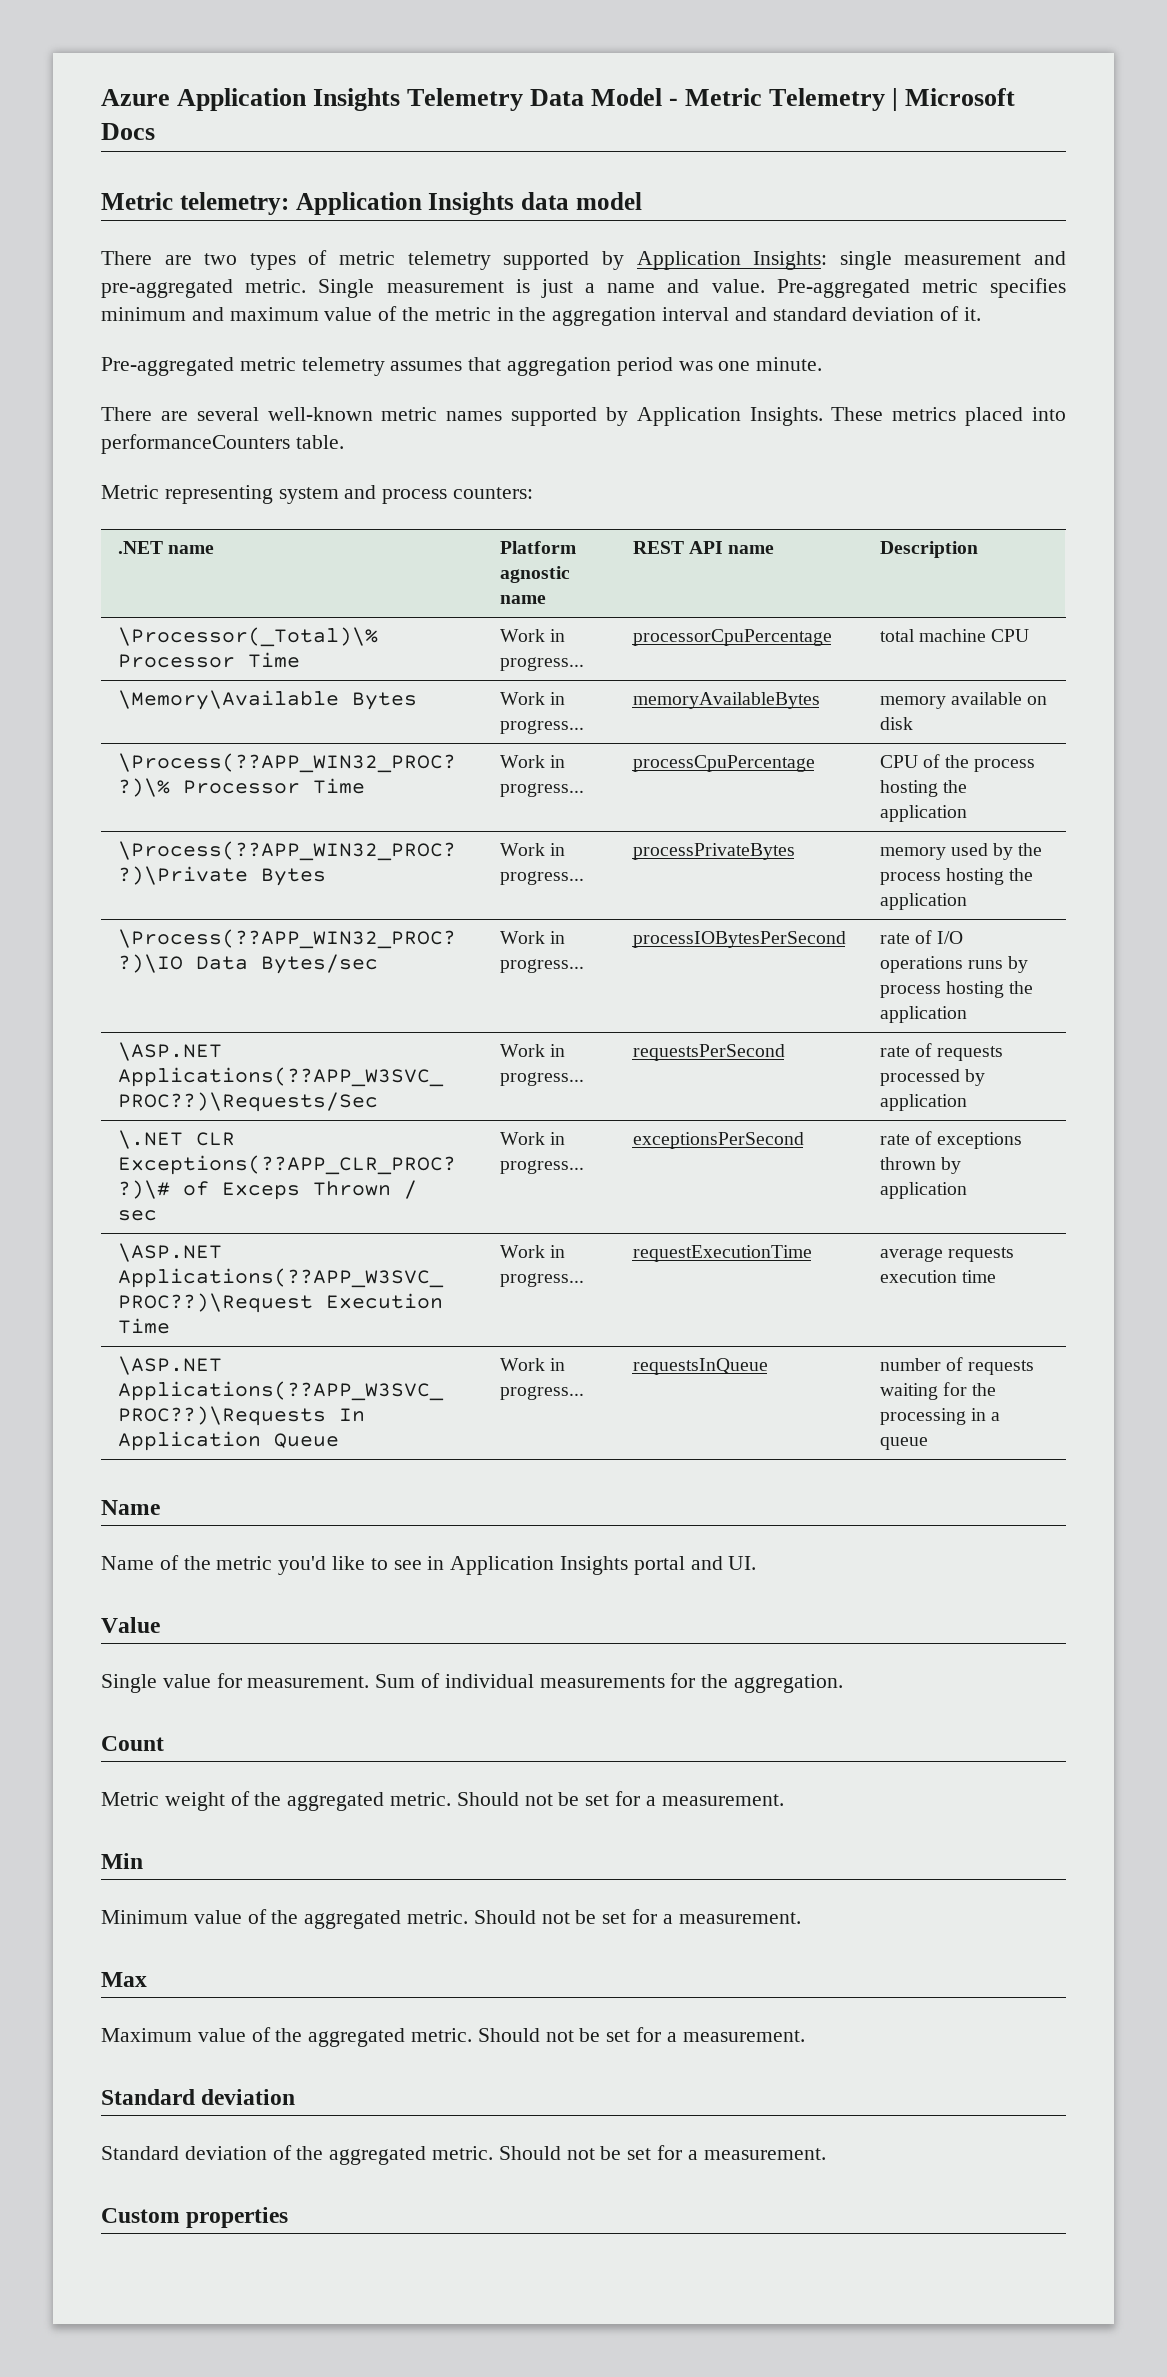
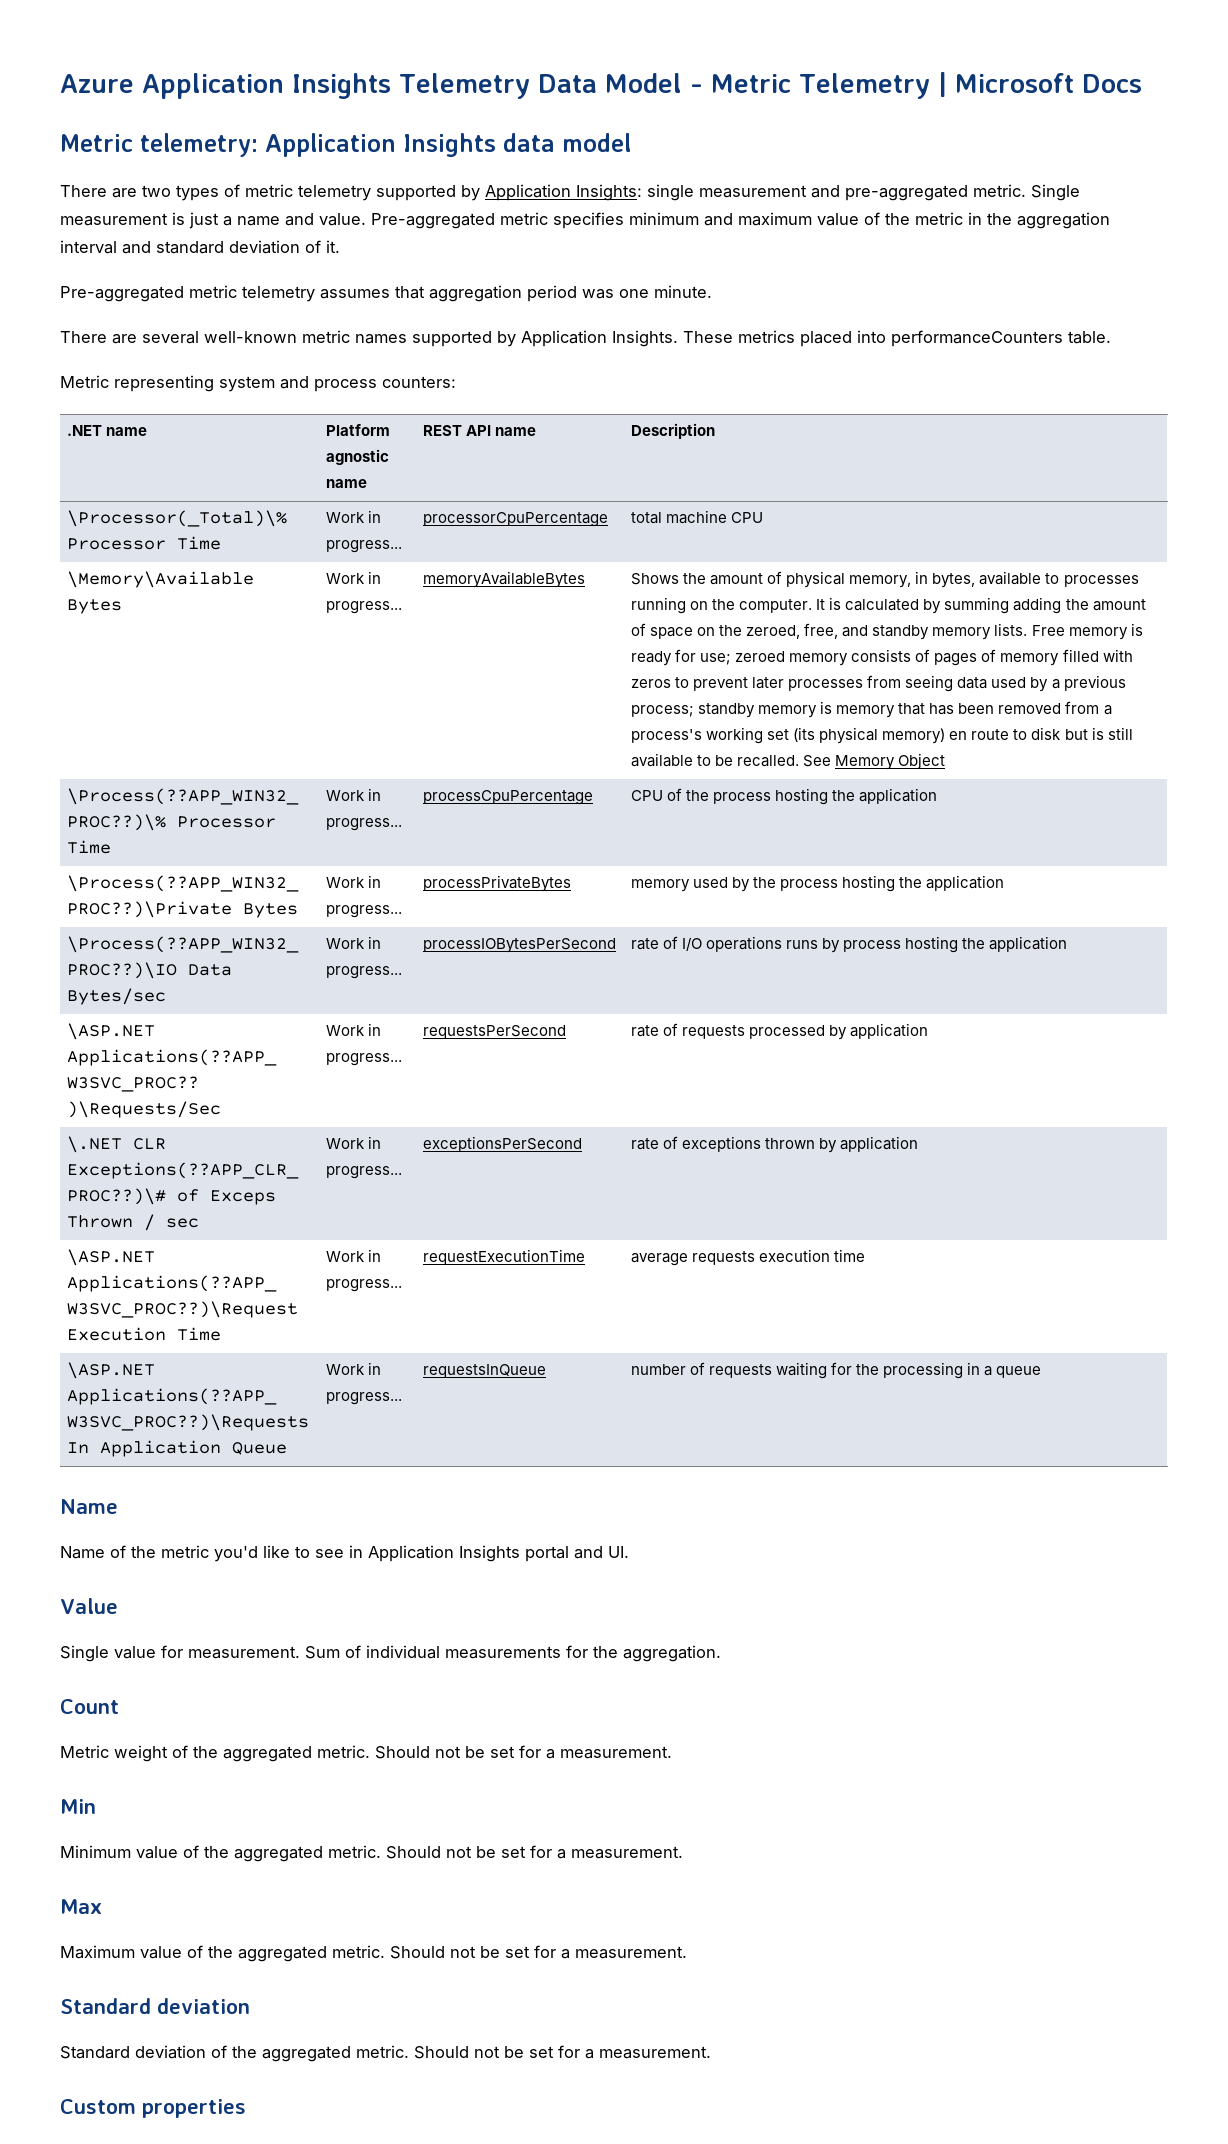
- memory available on disk
+ Shows the amount of physical memory, in bytes, available to processes running on the computer. It is calculated by summing adding the amount of space on the zeroed, free, and standby memory lists. Free memory is ready for use; zeroed memory consists of pages of memory filled with zeros to prevent later processes from seeing data used by a previous process; standby memory is memory that has been removed from a process's working set (its physical memory) en route to disk but is still available to be recalled. See Memory Object

